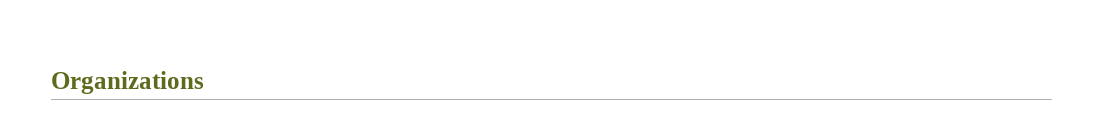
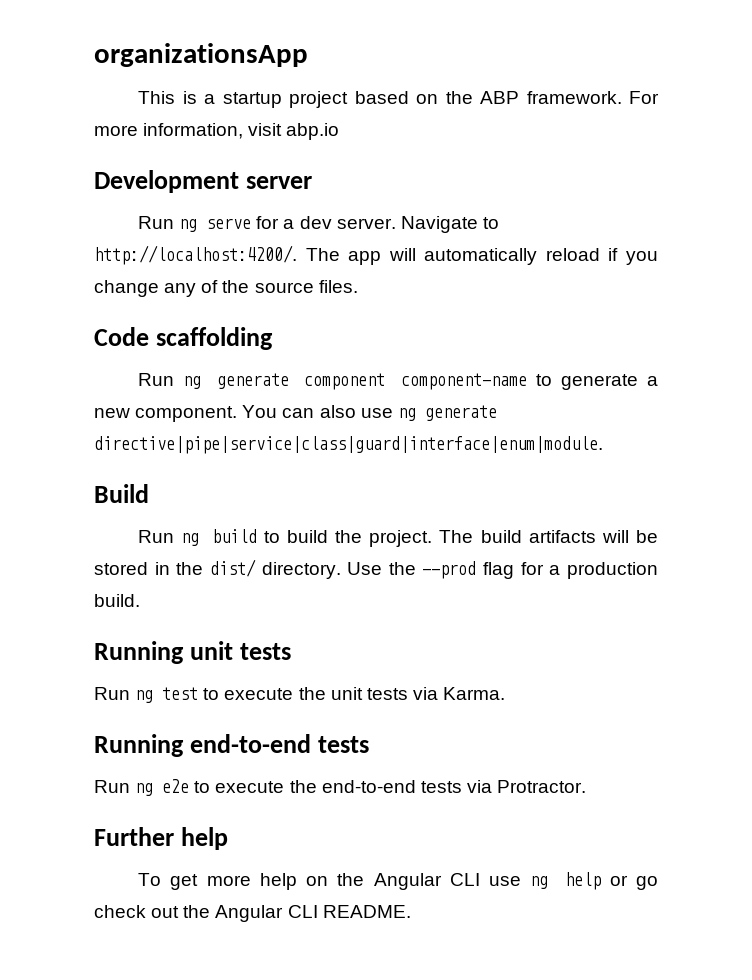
- Organizations
+ organizationsApp
+ This is a startup project based on the ABP framework. For more information, visit abp.io
+ Development server
+ Run ng serve for a dev server. Navigate to http://localhost:4200/. The app will automatically reload if you change any of the source files.
+ Code scaffolding
+ Run ng generate component component-name to generate a new component. You can also use ng generate directive|pipe|service|class|guard|interface|enum|module.
+ Build
+ Run ng build to build the project. The build artifacts will be stored in the dist/ directory. Use the --prod flag for a production build.
+ Running unit tests
+ Run ng test to execute the unit tests via Karma.
+ Running end-to-end tests
+ Run ng e2e to execute the end-to-end tests via Protractor.
+ Further help
+ To get more help on the Angular CLI use ng help or go check out the Angular CLI README.

